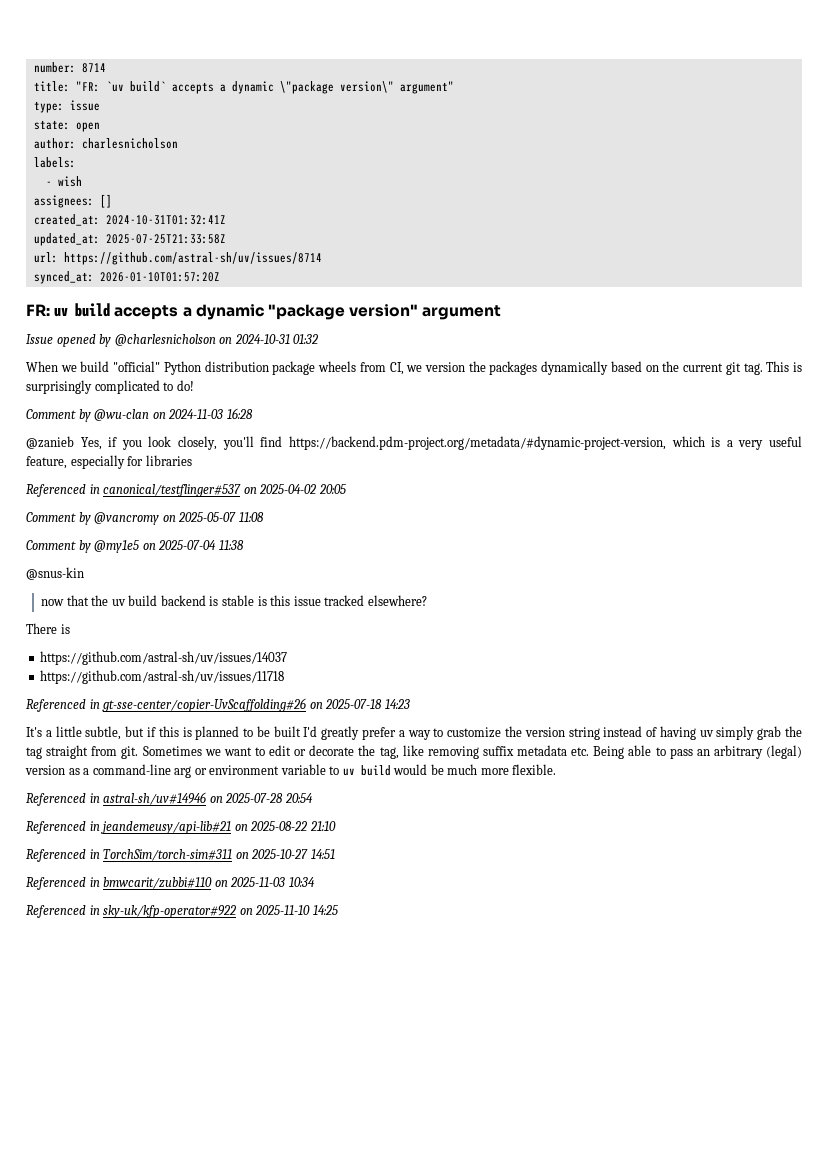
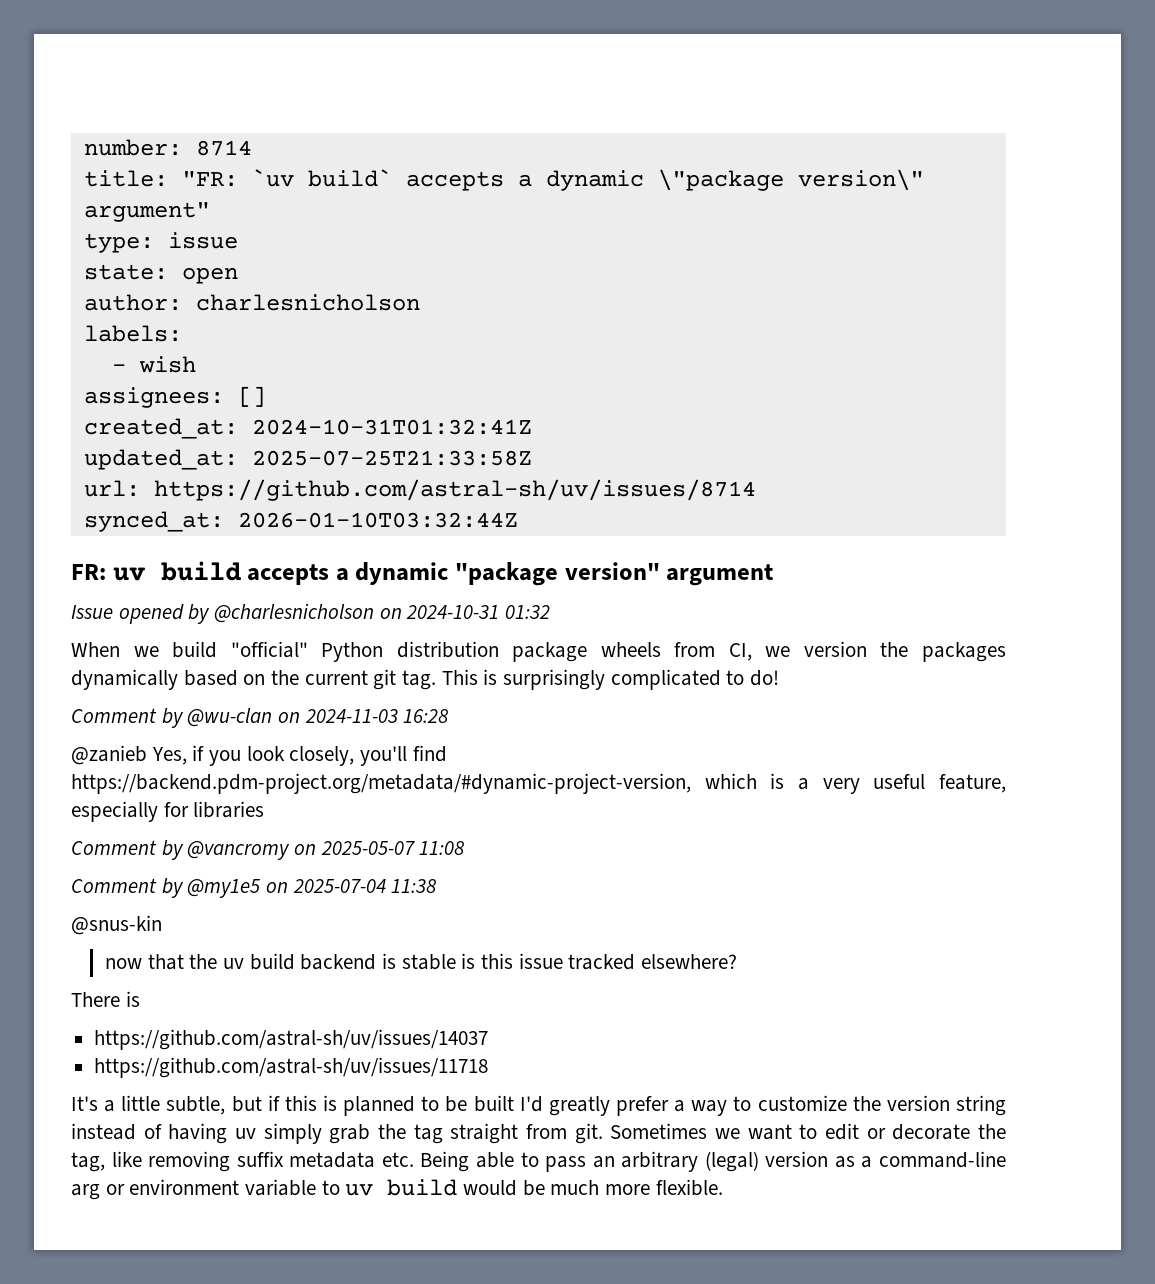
- synced_at: 2026-01-10T01:57:20Z
+ synced_at: 2026-01-10T03:32:44Z
- Referenced in canonical/testflinger#537 on 2025-04-02 20:05
- Referenced in gt-sse-center/copier-UvScaffolding#26 on 2025-07-18 14:23
- Referenced in astral-sh/uv#14946 on 2025-07-28 20:54
- Referenced in jeandemeusy/api-lib#21 on 2025-08-22 21:10
- Referenced in TorchSim/torch-sim#311 on 2025-10-27 14:51
- Referenced in bmwcarit/zubbi#110 on 2025-11-03 10:34
- Referenced in sky-uk/kfp-operator#922 on 2025-11-10 14:25

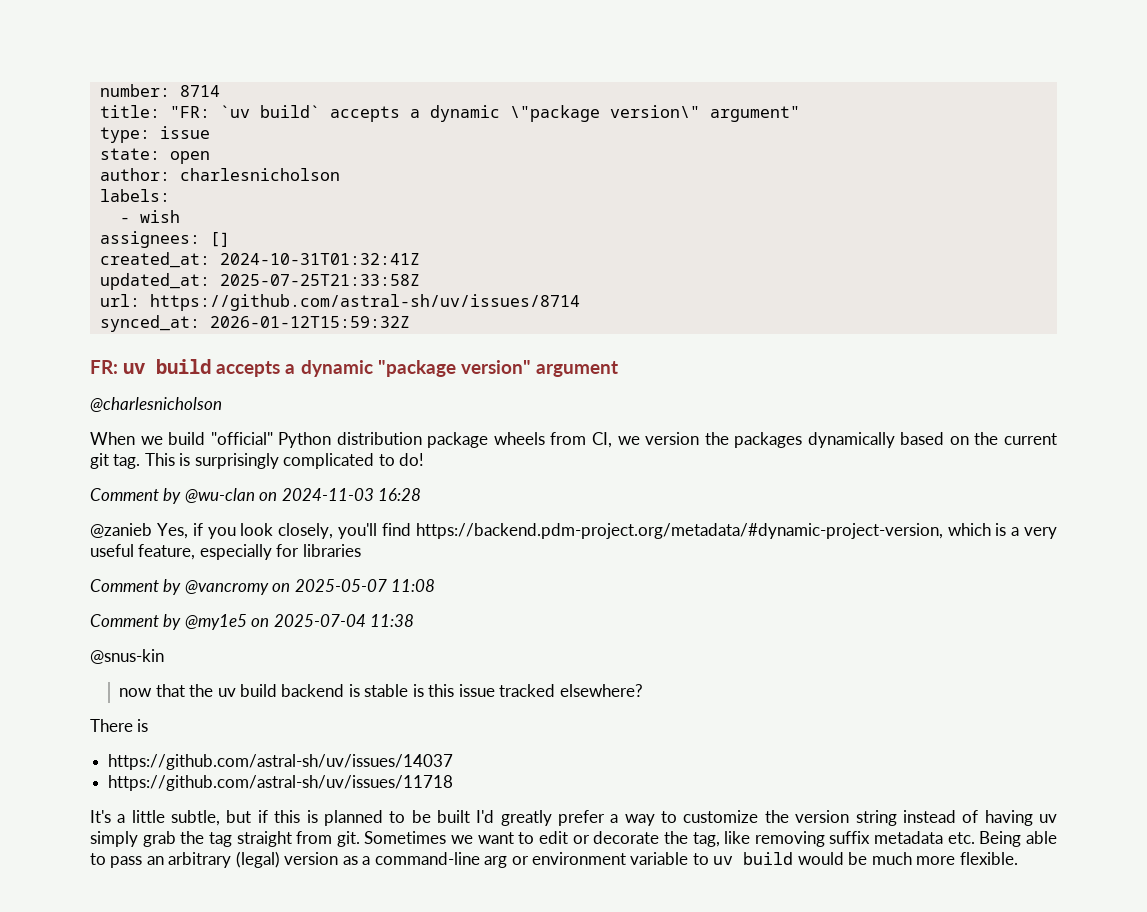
- synced_at: 2026-01-10T03:32:44Z
+ synced_at: 2026-01-12T15:59:32Z
- Issue opened by @charlesnicholson on 2024-10-31 01:32
+ @charlesnicholson

